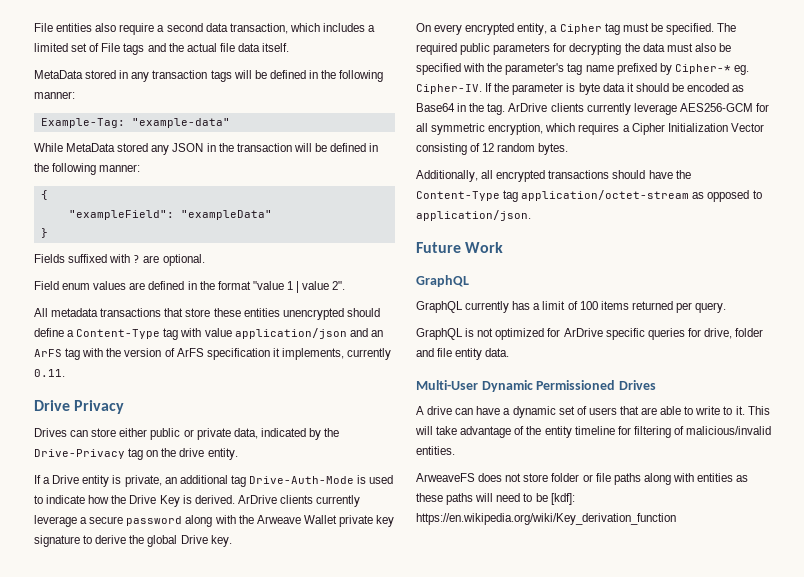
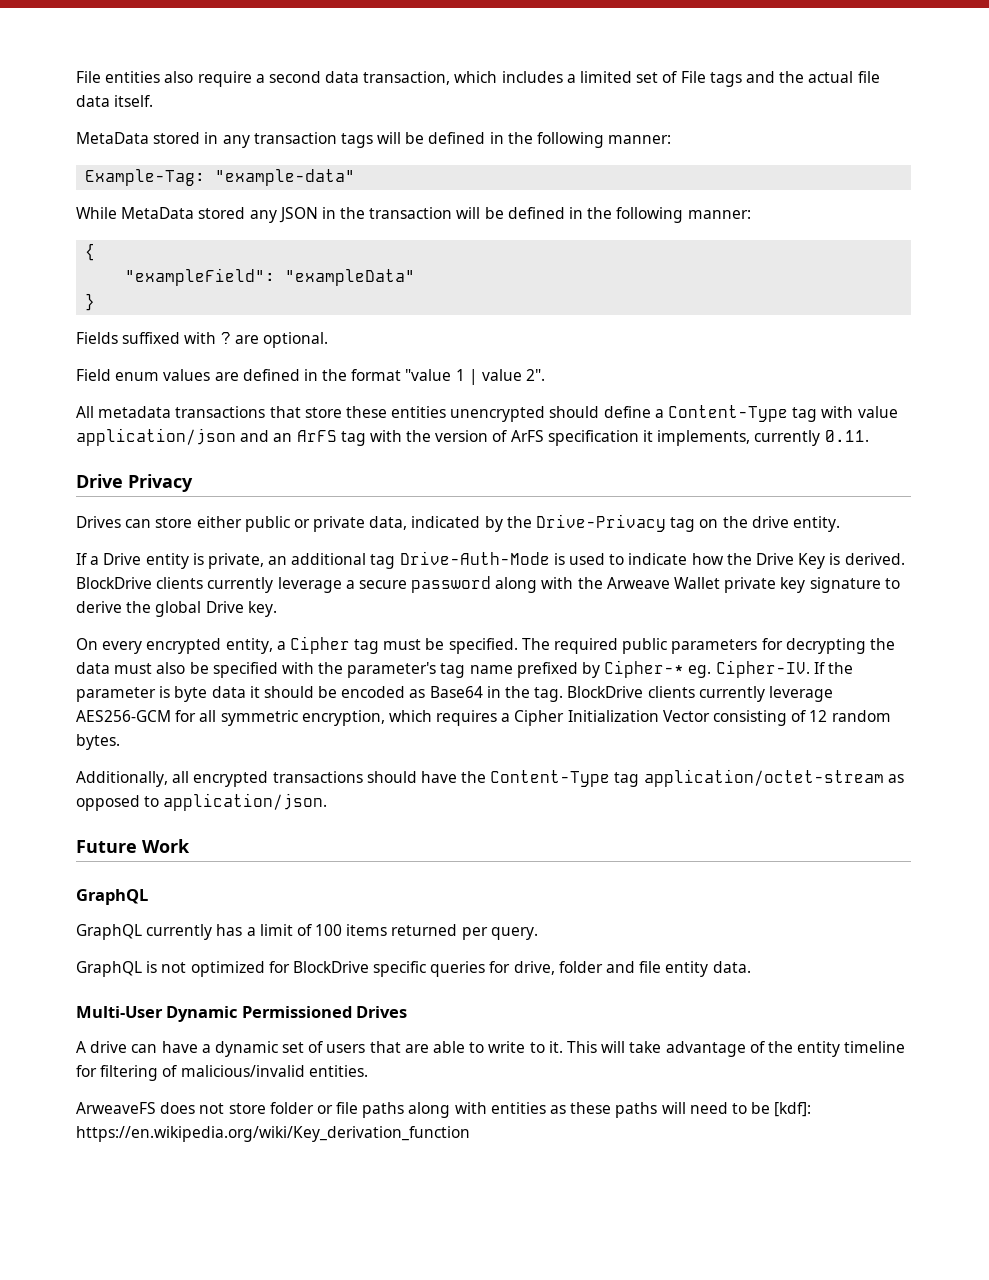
- ArDrive clients currently leverage a secure password along with the Arweave Wallet private key signature to derive the global Drive key.
+ BlockDrive clients currently leverage a secure password along with the Arweave Wallet private key signature to derive the global Drive key.
- ArDrive clients currently leverage AES256-GCM for all symmetric encryption, which requires a Cipher Initialization Vector consisting of 12 random bytes.
+ BlockDrive clients currently leverage AES256-GCM for all symmetric encryption, which requires a Cipher Initialization Vector consisting of 12 random bytes.
- GraphQL is not optimized for ArDrive specific queries for drive, folder and file entity data.
+ GraphQL is not optimized for BlockDrive specific queries for drive, folder and file entity data.

